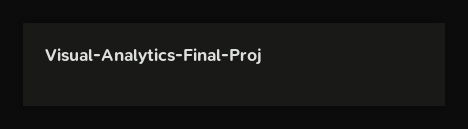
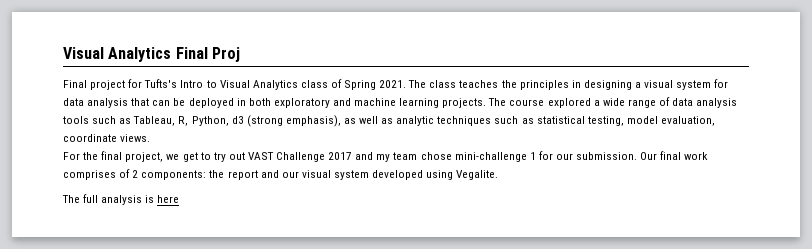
- Visual-Analytics-Final-Proj
+ Visual Analytics Final Proj
+ Final project for Tufts's Intro to Visual Analytics class of Spring 2021. The class teaches the principles in designing a visual system for data analysis that can be deployed in both exploratory and machine learning projects. The course explored a wide range of data analysis tools such as Tableau, R, Python, d3 (strong emphasis), as well as analytic techniques such as statistical testing, model evaluation, coordinate views.
+ For the final project, we get to try out VAST Challenge 2017 and my team chose mini-challenge 1 for our submission. Our final work comprises of 2 components: the report and our visual system developed using Vegalite.
+ The full analysis is here

